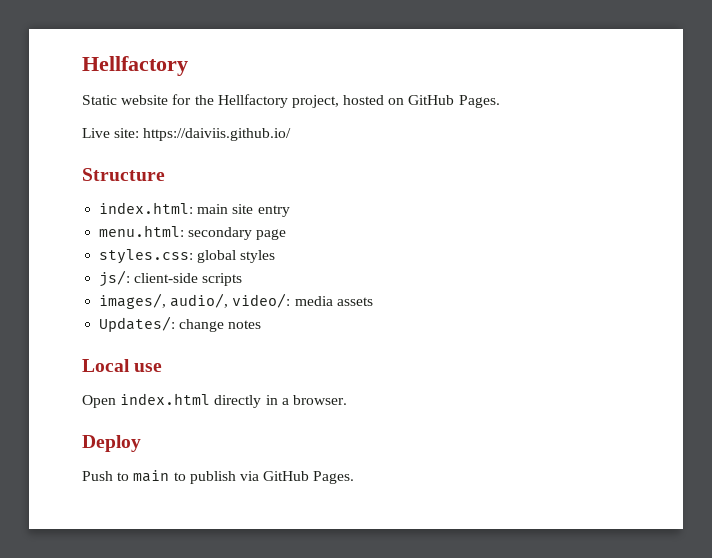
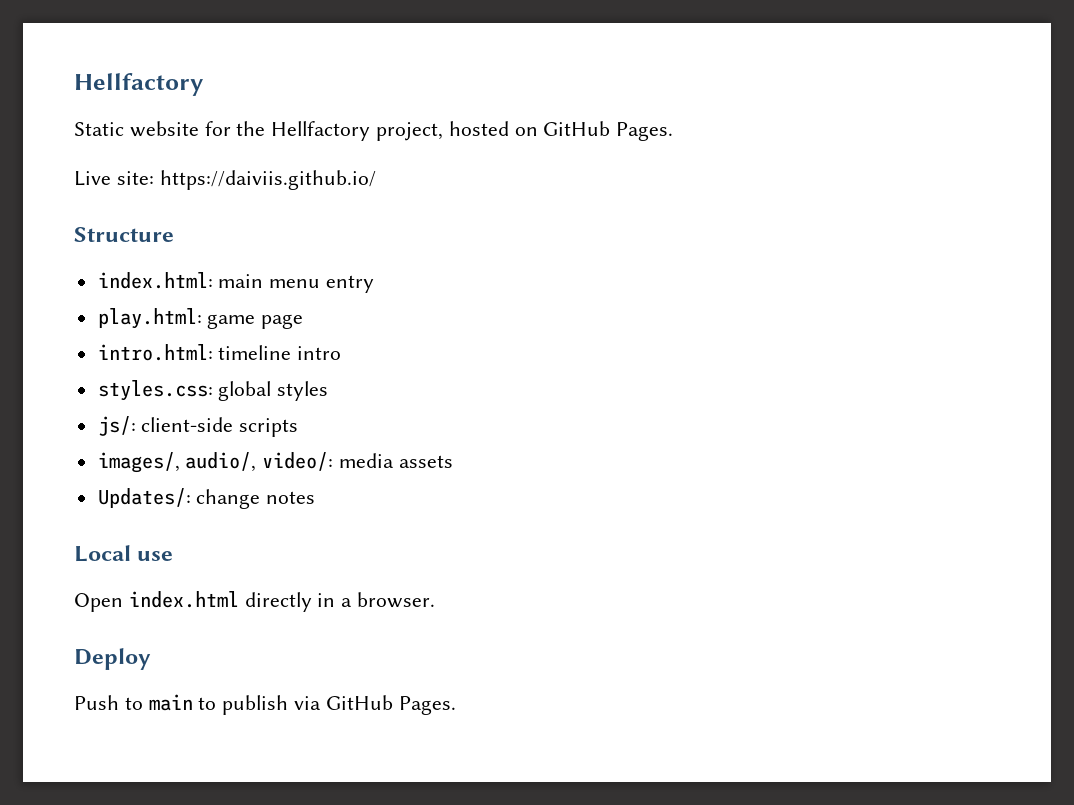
- index.html: main site entry
+ index.html: main menu entry
- menu.html: secondary page
+ play.html: game page
+ intro.html: timeline intro

